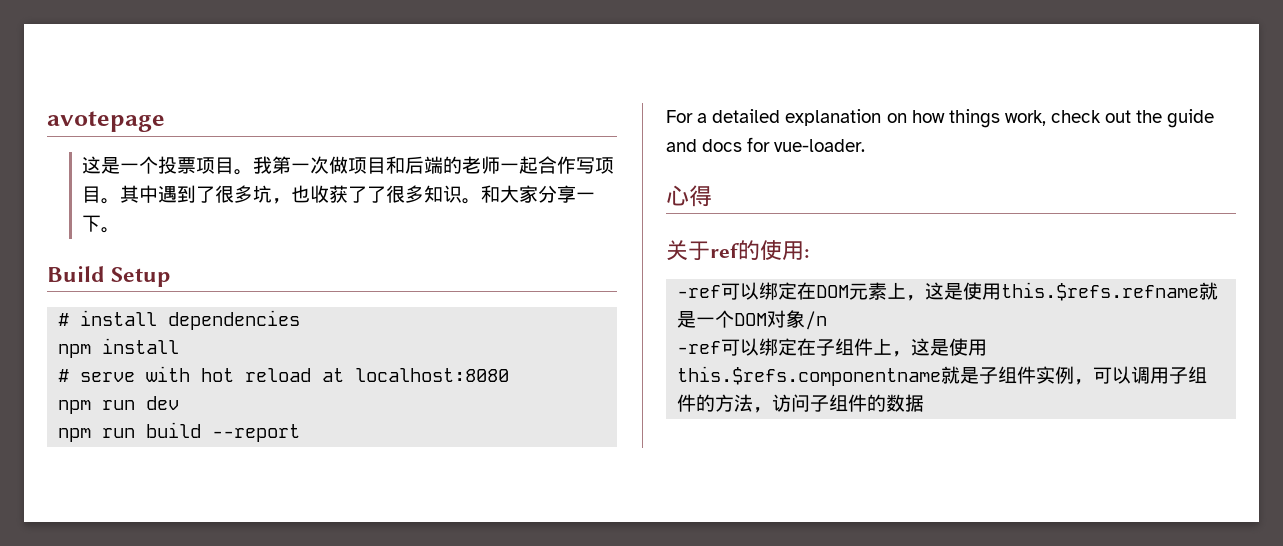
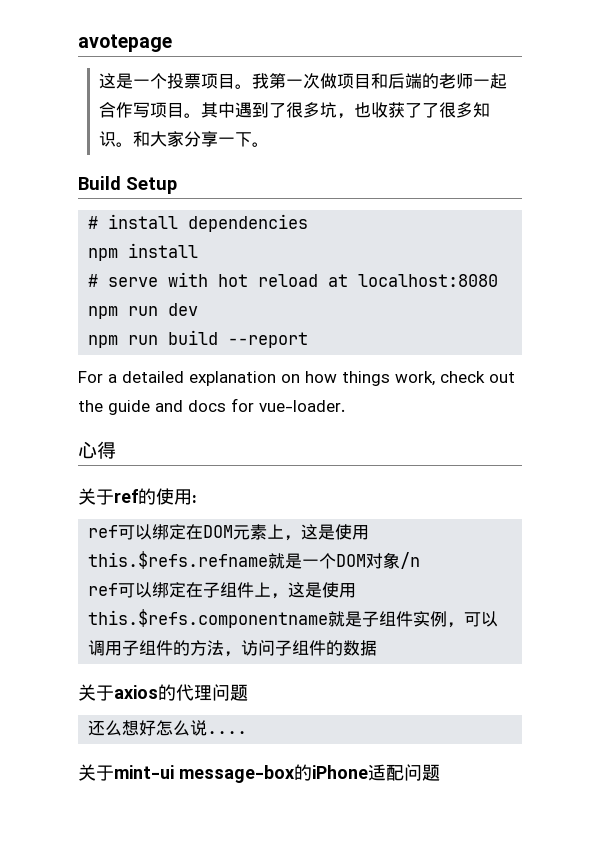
- -ref可以绑定在DOM元素上，这是使用this.$refs.refname就是一个DOM对象/n
+ ref可以绑定在DOM元素上，这是使用this.$refs.refname就是一个DOM对象/n
- -ref可以绑定在子组件上，这是使用this.$refs.componentname就是子组件实例，可以调用子组件的方法，访问子组件的数据
+ ref可以绑定在子组件上，这是使用this.$refs.componentname就是子组件实例，可以调用子组件的方法，访问子组件的数据
+ 关于axios的代理问题
+ 还么想好怎么说....
+ 关于mint-ui message-box的iPhone适配问题

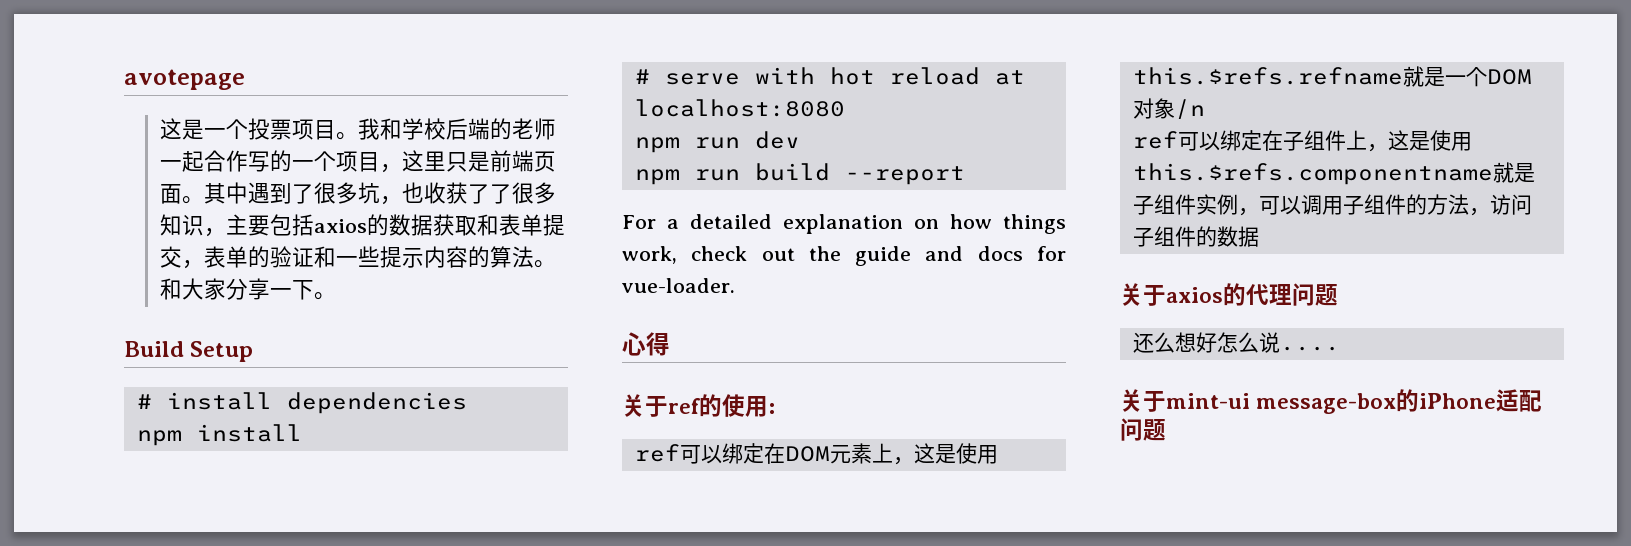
- 我第一次做项目和后端的老师一起合作写项目。
+ 我和学校后端的老师一起合作写的一个项目，这里只是前端页面。
- 其中遇到了很多坑，也收获了了很多知识。
+ 其中遇到了很多坑，也收获了了很多知识，主要包括axios的数据获取和表单提交，表单的验证和一些提示内容的算法。

